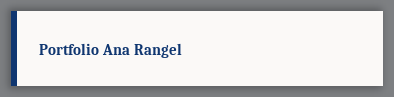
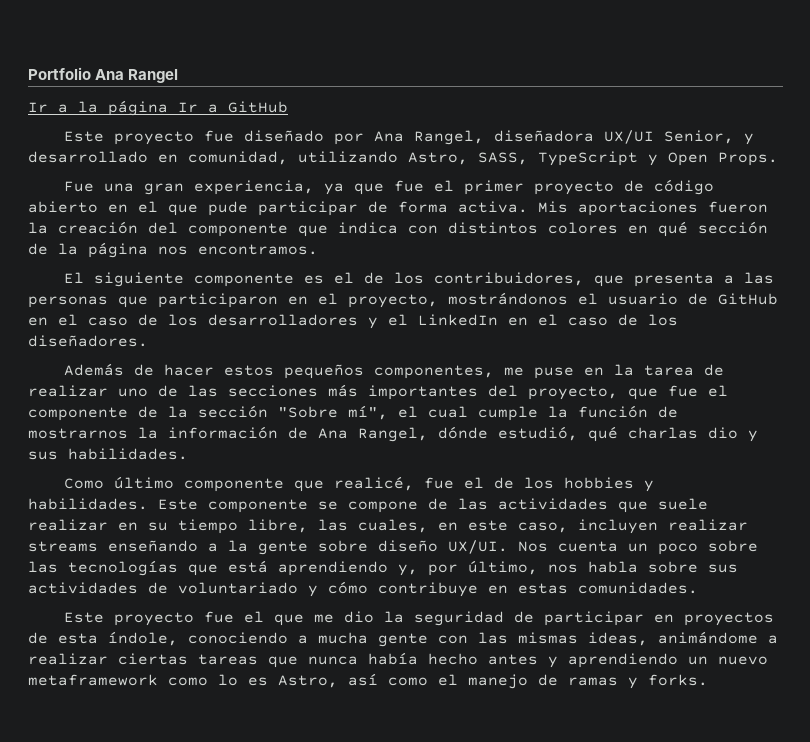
+ Ir a la página Ir a GitHub
+ Este proyecto fue diseñado por Ana Rangel, diseñadora UX/UI Senior, y desarrollado en comunidad, utilizando Astro, SASS, TypeScript y Open Props.
+ Fue una gran experiencia, ya que fue el primer proyecto de código abierto en el que pude participar de forma activa. Mis aportaciones fueron la creación del componente que indica con distintos colores en qué sección de la página nos encontramos.
+ El siguiente componente es el de los contribuidores, que presenta a las personas que participaron en el proyecto, mostrándonos el usuario de GitHub en el caso de los desarrolladores y el LinkedIn en el caso de los diseñadores.
+ Además de hacer estos pequeños componentes, me puse en la tarea de realizar uno de las secciones más importantes del proyecto, que fue el componente de la sección "Sobre mí", el cual cumple la función de mostrarnos la información de Ana Rangel, dónde estudió, qué charlas dio y sus habilidades.
+ Como último componente que realicé, fue el de los hobbies y habilidades. Este componente se compone de las actividades que suele realizar en su tiempo libre, las cuales, en este caso, incluyen realizar streams enseñando a la gente sobre diseño UX/UI. Nos cuenta un poco sobre las tecnologías que está aprendiendo y, por último, nos habla sobre sus actividades de voluntariado y cómo contribuye en estas comunidades.
+ Este proyecto fue el que me dio la seguridad de participar en proyectos de esta índole, conociendo a mucha gente con las mismas ideas, animándome a realizar ciertas tareas que nunca había hecho antes y aprendiendo un nuevo metaframework como lo es Astro, así como el manejo de ramas y forks.

